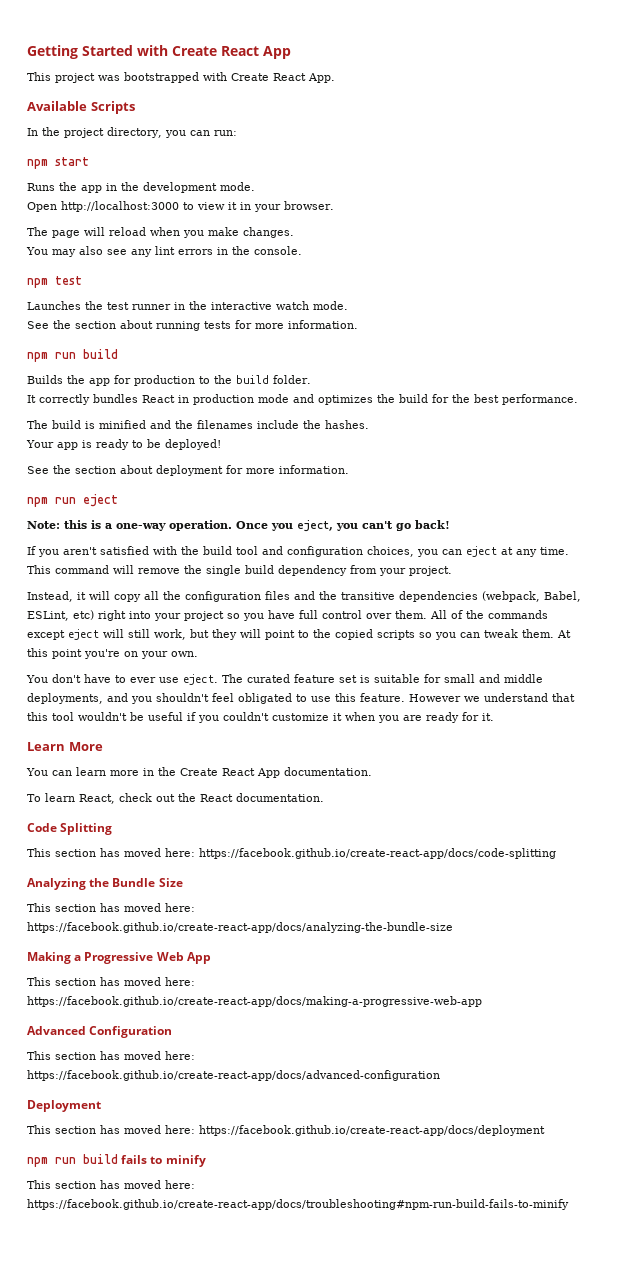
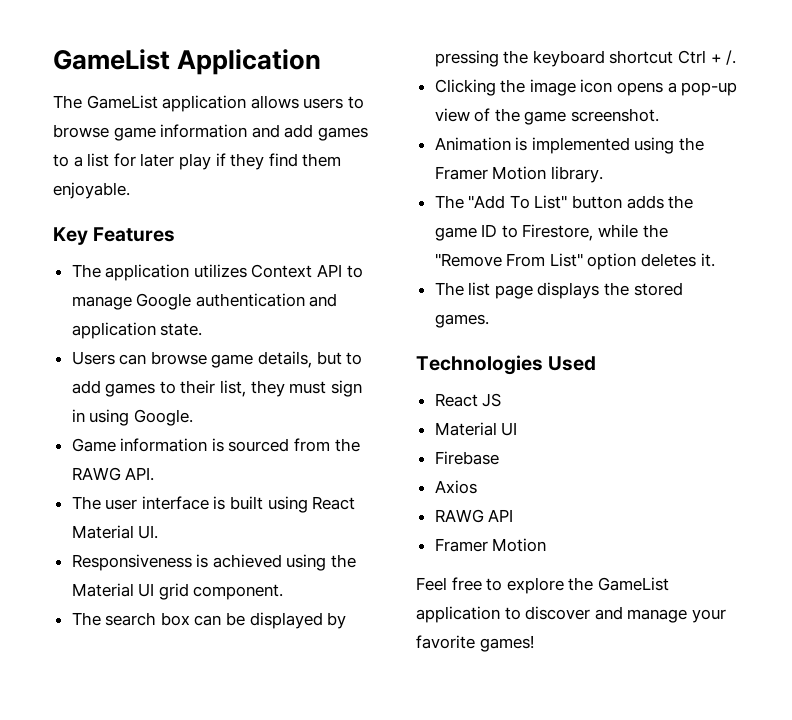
- Getting Started with Create React App
- This project was bootstrapped with Create React App.
- Available Scripts
- In the project directory, you can run:
- npm start
- Runs the app in the development mode.
- Open http://localhost:3000 to view it in your browser.
- The page will reload when you make changes.
- You may also see any lint errors in the console.
- npm test
- Launches the test runner in the interactive watch mode.
- See the section about running tests for more information.
- npm run build
- Builds the app for production to the build folder.
- It correctly bundles React in production mode and optimizes the build for the best performance.
- The build is minified and the filenames include the hashes.
- Your app is ready to be deployed!
- See the section about deployment for more information.
- npm run eject
- Note: this is a one-way operation. Once you eject, you can't go back!
- If you aren't satisfied with the build tool and configuration choices, you can eject at any time. This command will remove the single build dependency from your project.
- Instead, it will copy all the configuration files and the transitive dependencies (webpack, Babel, ESLint, etc) right into your project so you have full control over them. All of the commands except eject will still work, but they will point to the copied scripts so you can tweak them. At this point you're on your own.
- You don't have to ever use eject. The curated feature set is suitable for small and middle deployments, and you shouldn't feel obligated to use this feature. However we understand that this tool wouldn't be useful if you couldn't customize it when you are ready for it.
- Learn More
- You can learn more in the Create React App documentation.
- To learn React, check out the React documentation.
- Code Splitting
- This section has moved here: https://facebook.github.io/create-react-app/docs/code-splitting
- Analyzing the Bundle Size
- This section has moved here: https://facebook.github.io/create-react-app/docs/analyzing-the-bundle-size
- Making a Progressive Web App
- This section has moved here: https://facebook.github.io/create-react-app/docs/making-a-progressive-web-app
- Advanced Configuration
- This section has moved here: https://facebook.github.io/create-react-app/docs/advanced-configuration
- Deployment
- This section has moved here: https://facebook.github.io/create-react-app/docs/deployment
- npm run build fails to minify
- This section has moved here: https://facebook.github.io/create-react-app/docs/troubleshooting#npm-run-build-fails-to-minify
+ GameList Application
+ The GameList application allows users to browse game information and add games to a list for later play if they find them enjoyable.
+ Key Features
+ The application utilizes Context API to manage Google authentication and application state.
+ Users can browse game details, but to add games to their list, they must sign in using Google.
+ Game information is sourced from the RAWG API.
+ The user interface is built using React Material UI.
+ Responsiveness is achieved using the Material UI grid component.
+ The search box can be displayed by pressing the keyboard shortcut Ctrl + /.
+ Clicking the image icon opens a pop-up view of the game screenshot.
+ Animation is implemented using the Framer Motion library.
+ The "Add To List" button adds the game ID to Firestore, while the "Remove From List" option deletes it.
+ The list page displays the stored games.
+ Technologies Used
+ React JS
+ Material UI
+ Firebase
+ Axios
+ RAWG API
+ Framer Motion
+ Feel free to explore the GameList application to discover and manage your favorite games!

